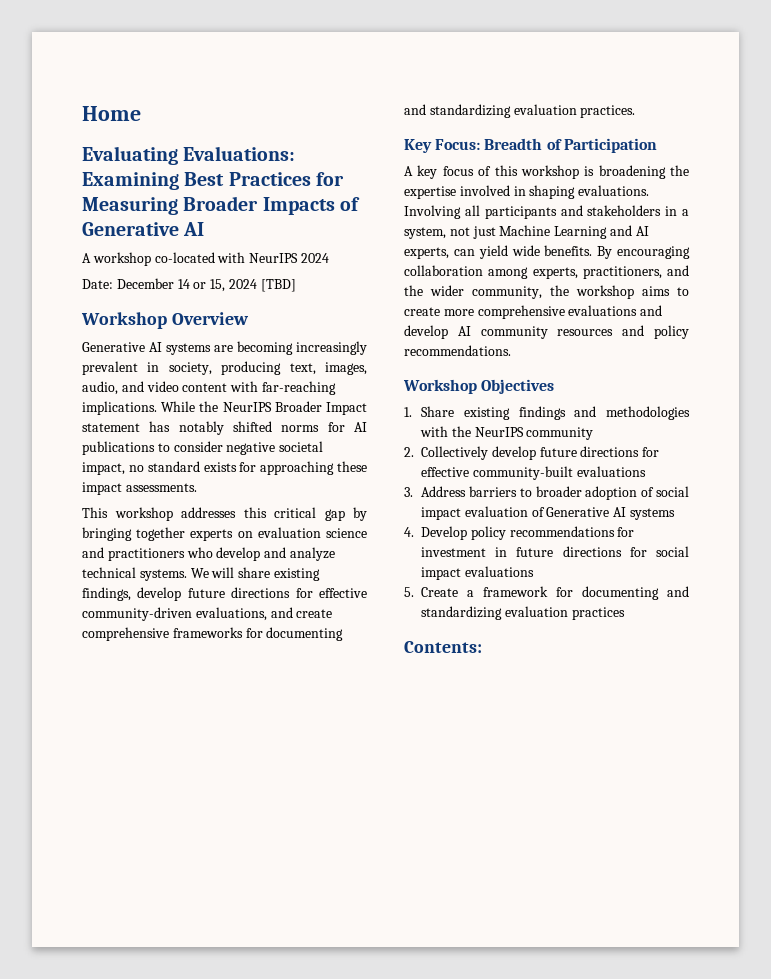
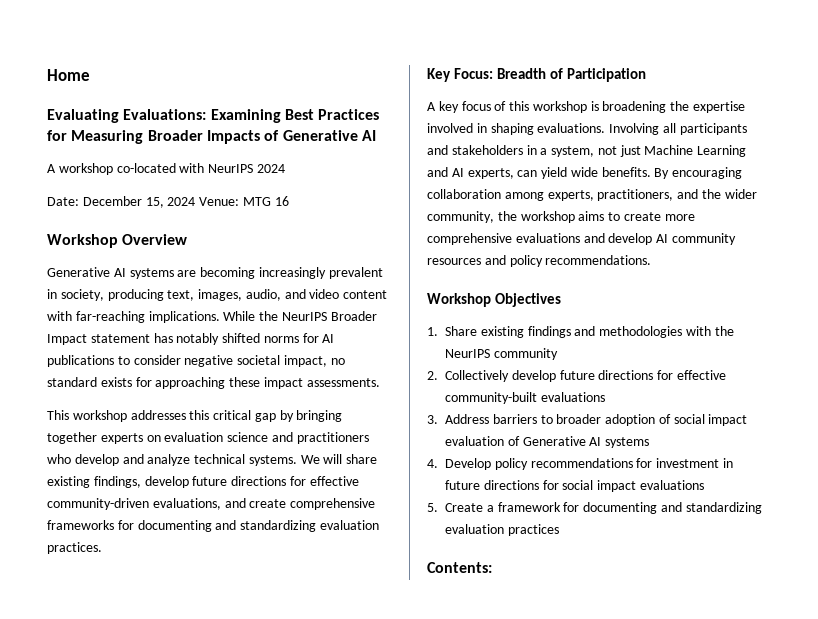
- Date: December 14 or 15, 2024 [TBD]
+ Date: December 15, 2024 Venue: MTG 16

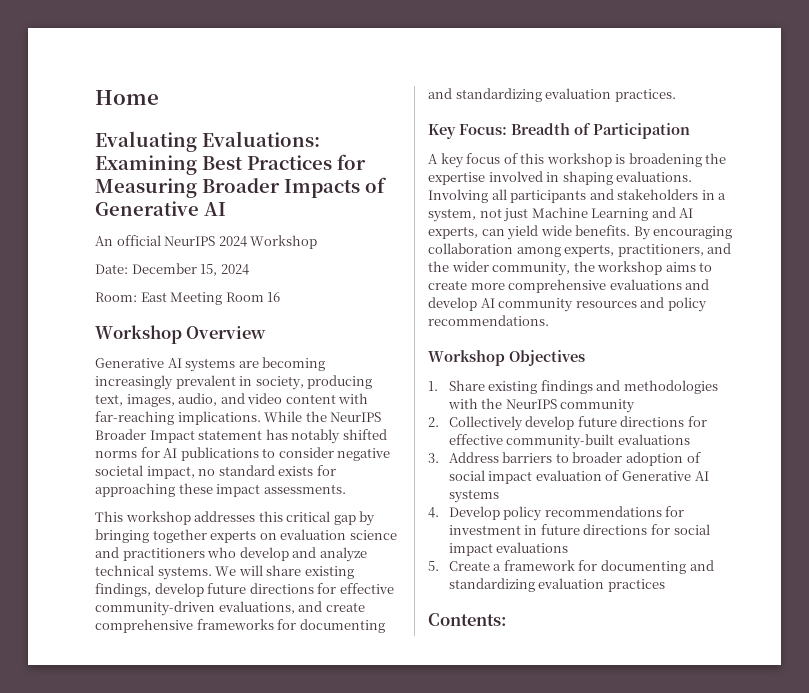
- A workshop co-located with NeurIPS 2024
+ An official NeurIPS 2024 Workshop
- Date: December 15, 2024 Venue: MTG 16
+ Date: December 15, 2024
+ Room: East Meeting Room 16

